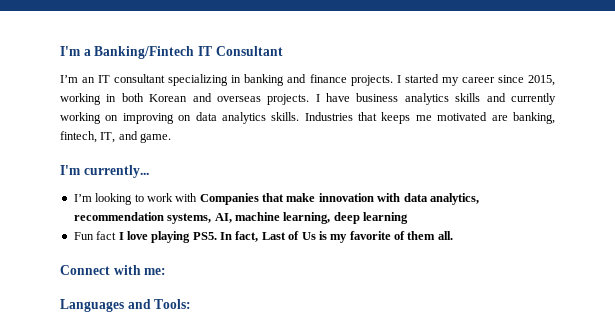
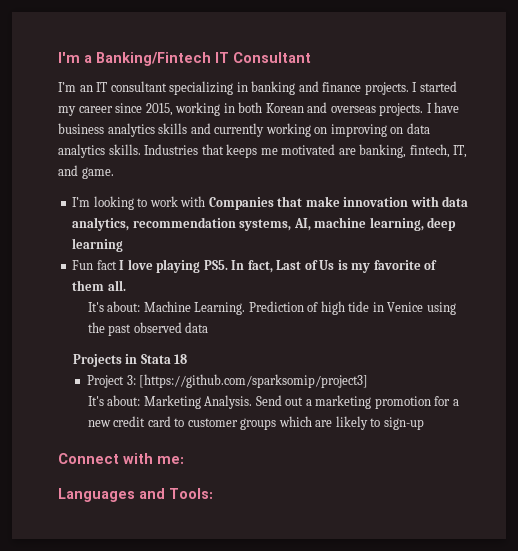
- I'm currently...
+ It's about: Machine Learning. Prediction of high tide in Venice using the past observed data
+ Projects in Stata 18
+ Project 3: [https://github.com/sparksomip/project3]
+ It's about: Marketing Analysis. Send out a marketing promotion for a new credit card to customer groups which are likely to sign-up

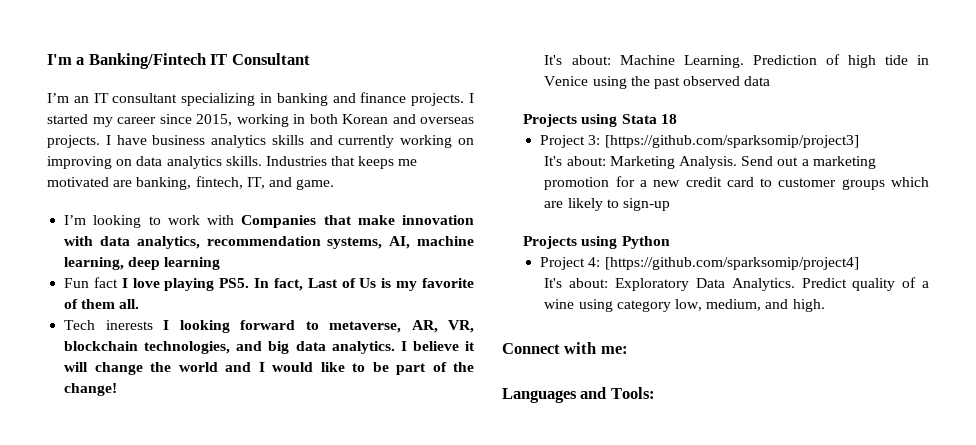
+ Tech inerests I looking forward to metaverse, AR, VR, blockchain technologies, and big data analytics. I believe it will change the world and I would like to be part of the change!
- Projects in Stata 18
+ Projects using Stata 18
+ Projects using Python
+ Project 4: [https://github.com/sparksomip/project4]
+ It's about: Exploratory Data Analytics. Predict quality of a wine using category low, medium, and high.

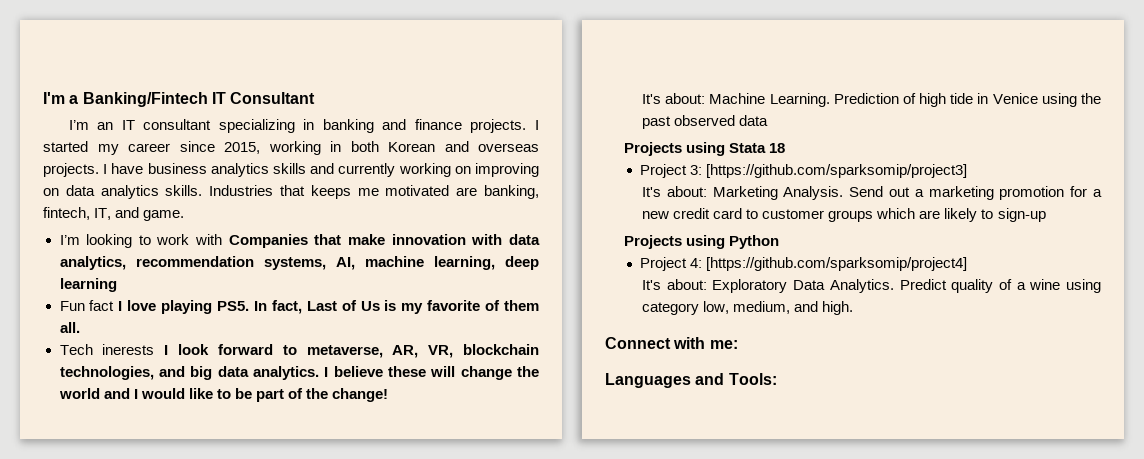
- Tech inerests I looking forward to metaverse, AR, VR, blockchain technologies, and big data analytics.
+ Tech inerests I look forward to metaverse, AR, VR, blockchain technologies, and big data analytics.
- I believe it will change the world and I would like to be part of the change!
+ I believe these will change the world and I would like to be part of the change!

